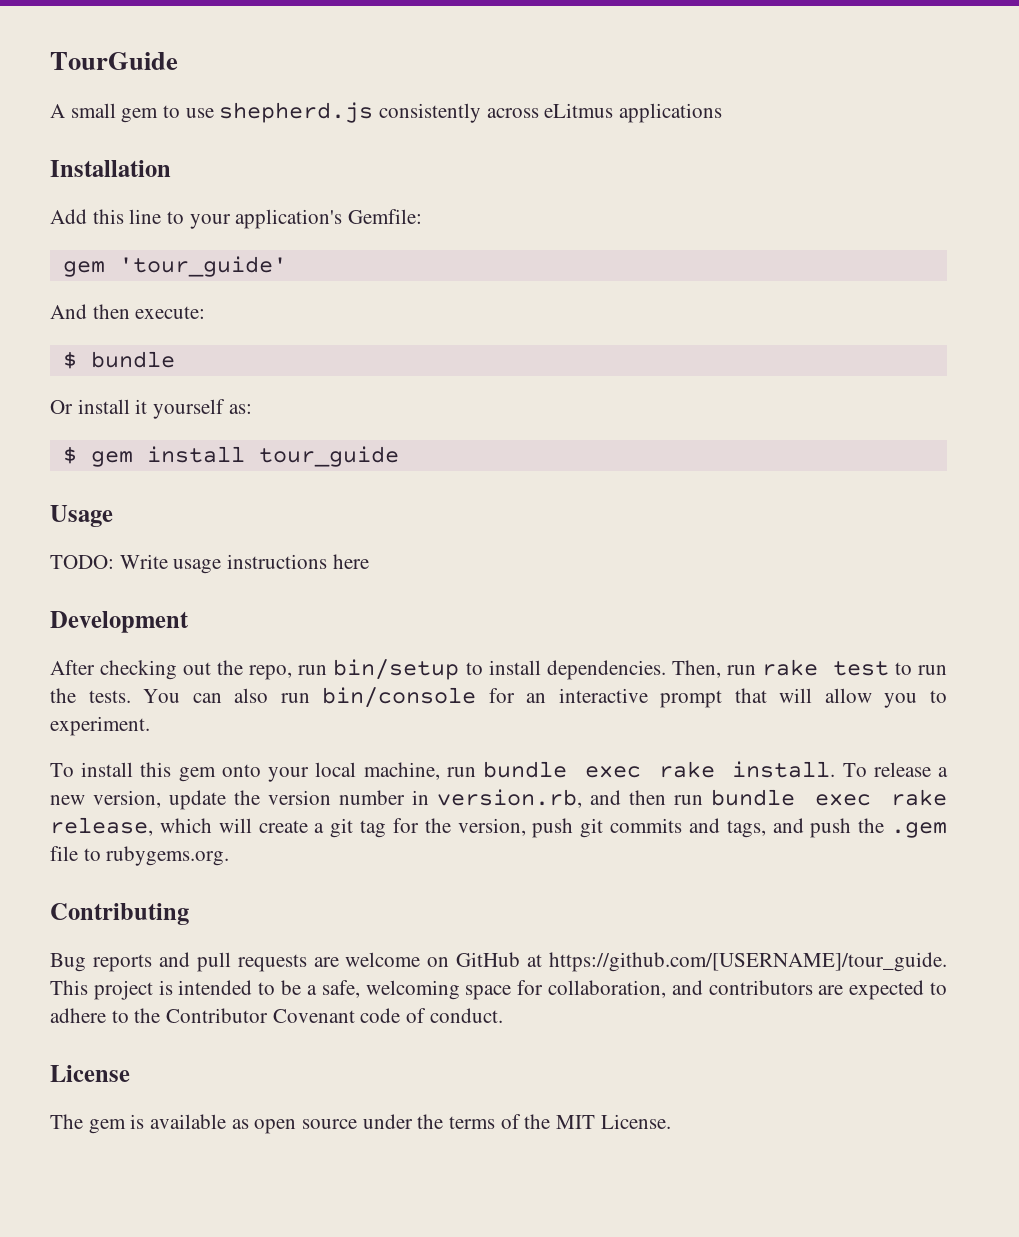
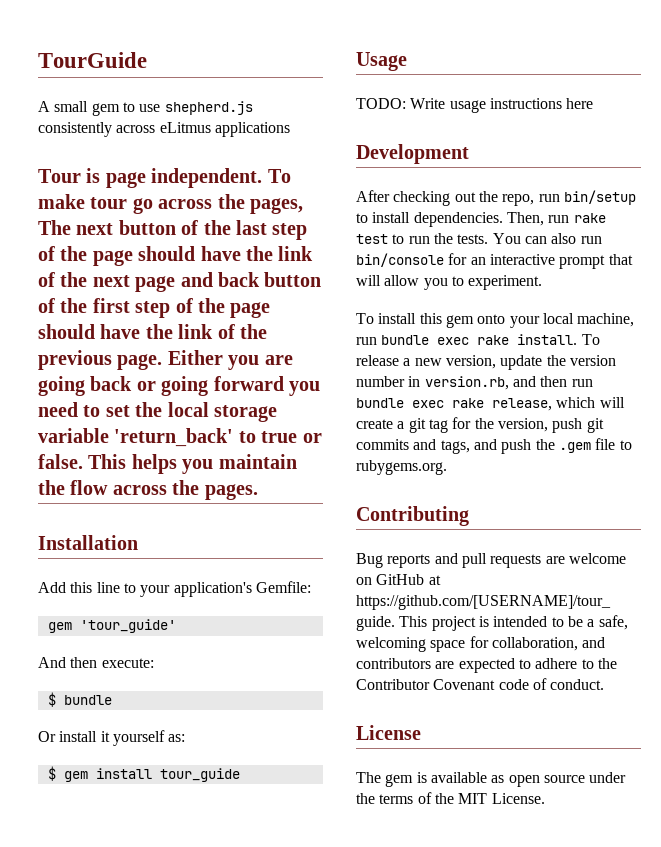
+ Tour is page independent. To make tour go across the pages, The next button of the last step of the page should have the link of the next page and back button of the first step of the page should have the link of the previous page. Either you are going back or going forward you need to set the local storage variable 'return_back' to true or false. This helps you maintain the flow across the pages.

